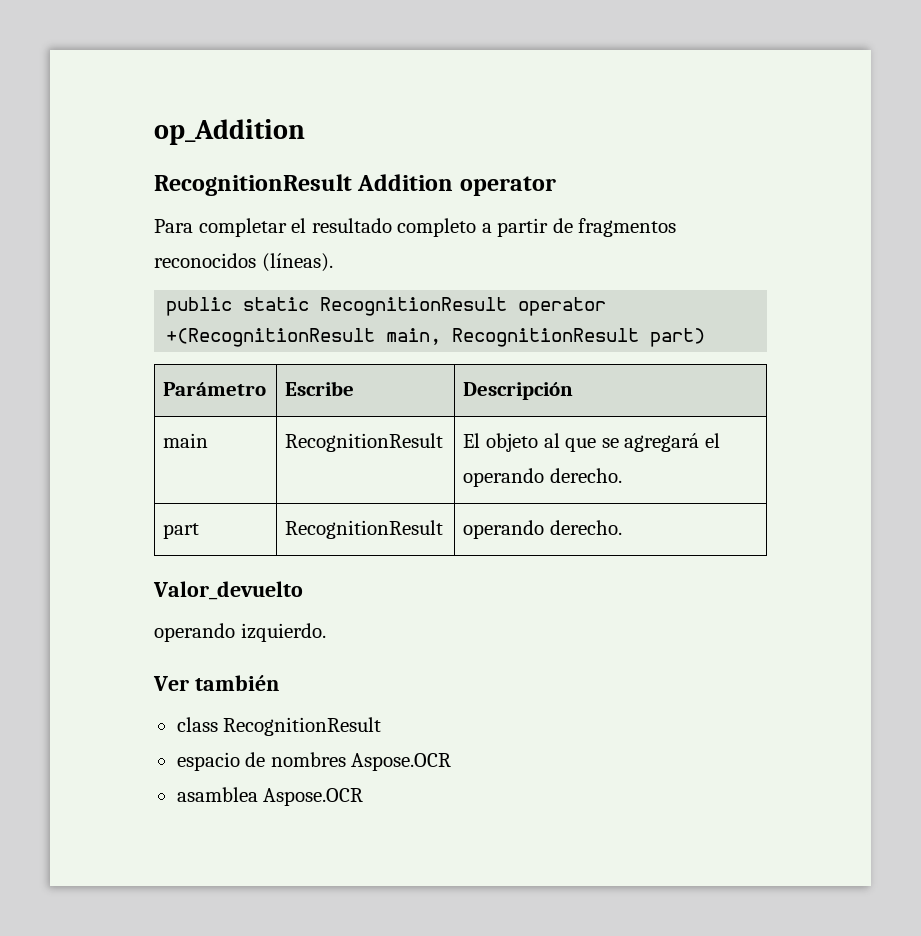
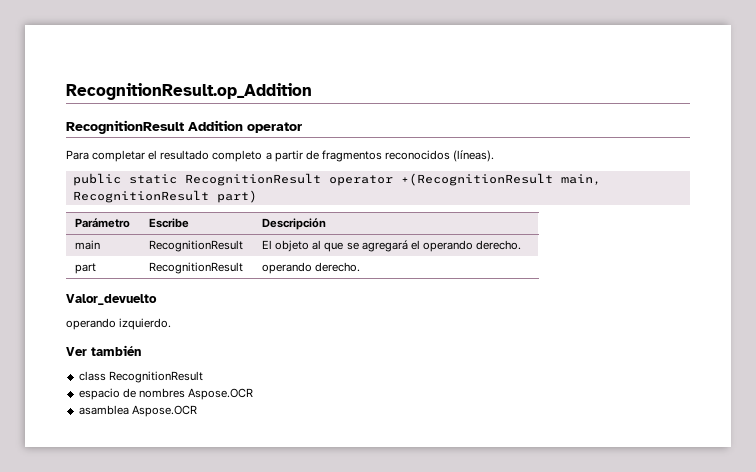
- op_Addition
+ RecognitionResult.op_Addition

